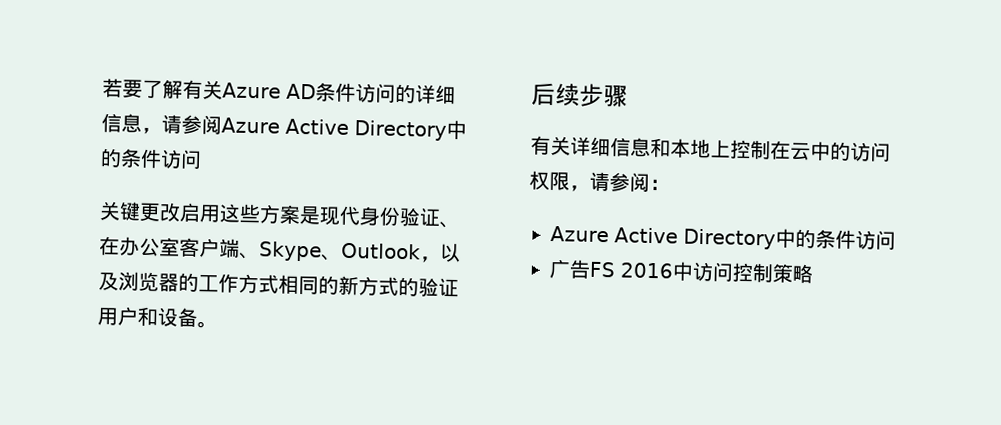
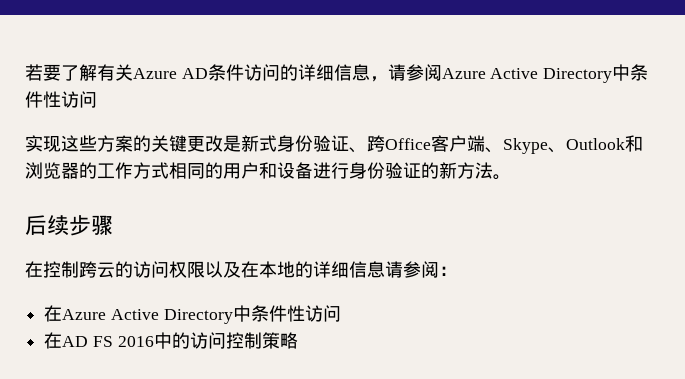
- 若要了解有关Azure AD条件访问的详细信息，请参阅Azure Active Directory中的条件访问
- 关键更改启用这些方案是现代身份验证、在办公室客户端、Skype、Outlook，以及浏览器的工作方式相同的新方式的验证用户和设备。
+ 若要了解有关Azure AD条件访问的详细信息，请参阅Azure Active Directory中条件性访问
+ 实现这些方案的关键更改是新式身份验证、跨Office客户端、Skype、Outlook和浏览器的工作方式相同的用户和设备进行身份验证的新方法。
  后续步骤
- 有关详细信息和本地上控制在云中的访问权限，请参阅：
- Azure Active Directory中的条件访问
- 广告FS 2016中访问控制策略
+ 在控制跨云的访问权限以及在本地的详细信息请参阅：
+ 在Azure Active Directory中条件性访问
+ 在AD FS 2016中的访问控制策略

